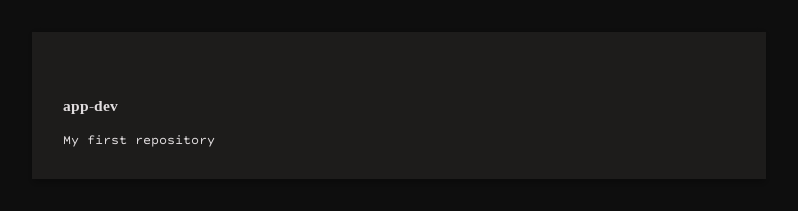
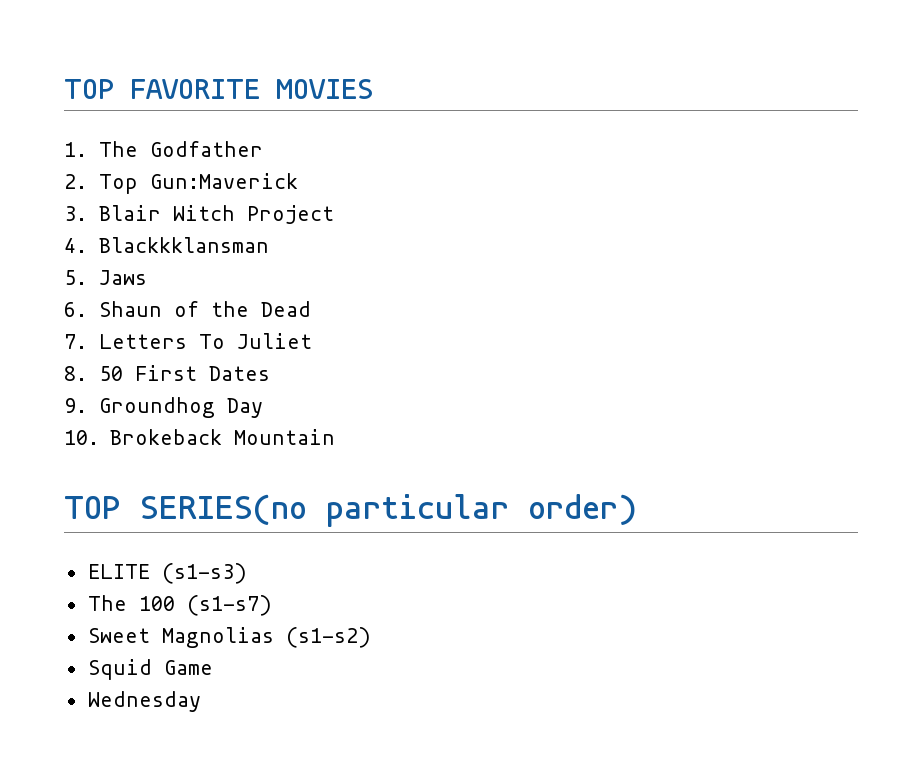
- app-dev
- My first repository
+ TOP FAVORITE MOVIES
+ 1. The Godfather
+ 2. Top Gun:Maverick
+ 3. Blair Witch Project
+ 4. Blackkklansman
+ 5. Jaws
+ 6. Shaun of the Dead
+ 7. Letters To Juliet
+ 8. 50 First Dates
+ 9. Groundhog Day
+ 10. Brokeback Mountain
+ TOP SERIES(no particular order)
+ ELITE (s1-s3)
+ The 100 (s1-s7)
+ Sweet Magnolias (s1-s2)
+ Squid Game
+ Wednesday

